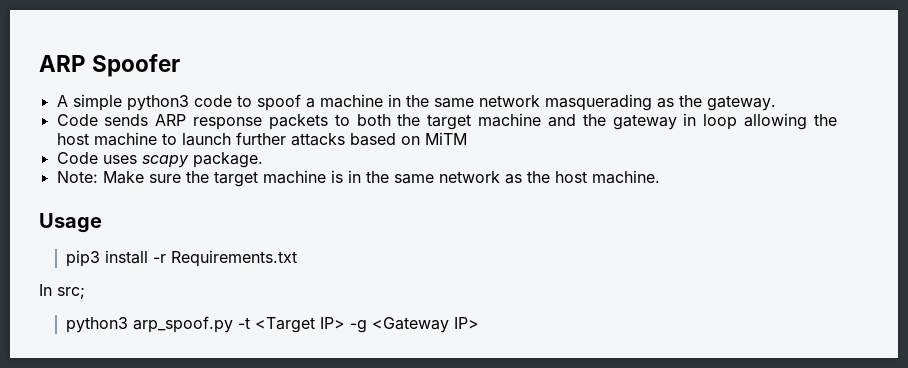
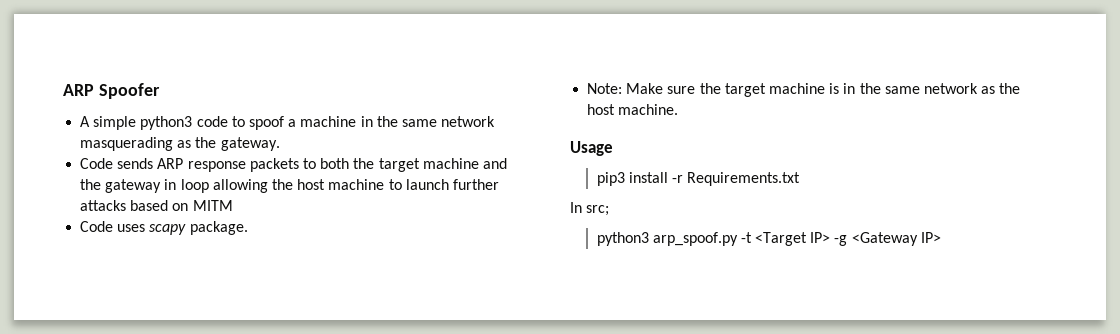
- Code sends ARP response packets to both the target machine and the gateway in loop allowing the host machine to launch further attacks based on MiTM
+ Code sends ARP response packets to both the target machine and the gateway in loop allowing the host machine to launch further attacks based on MITM

